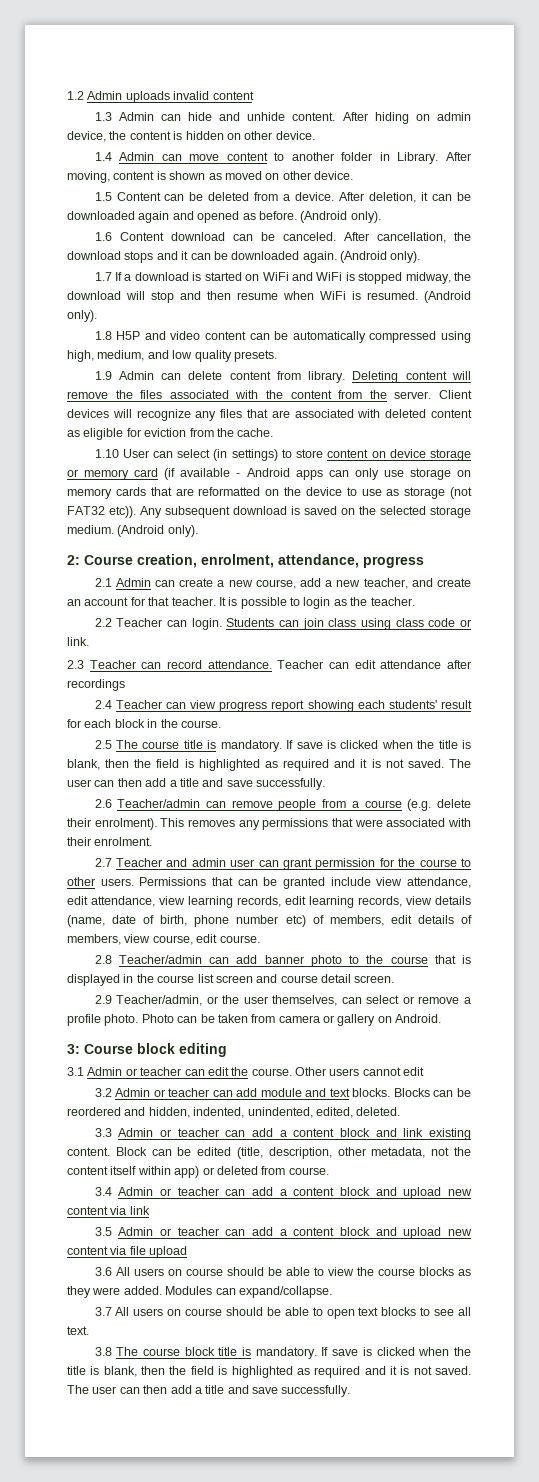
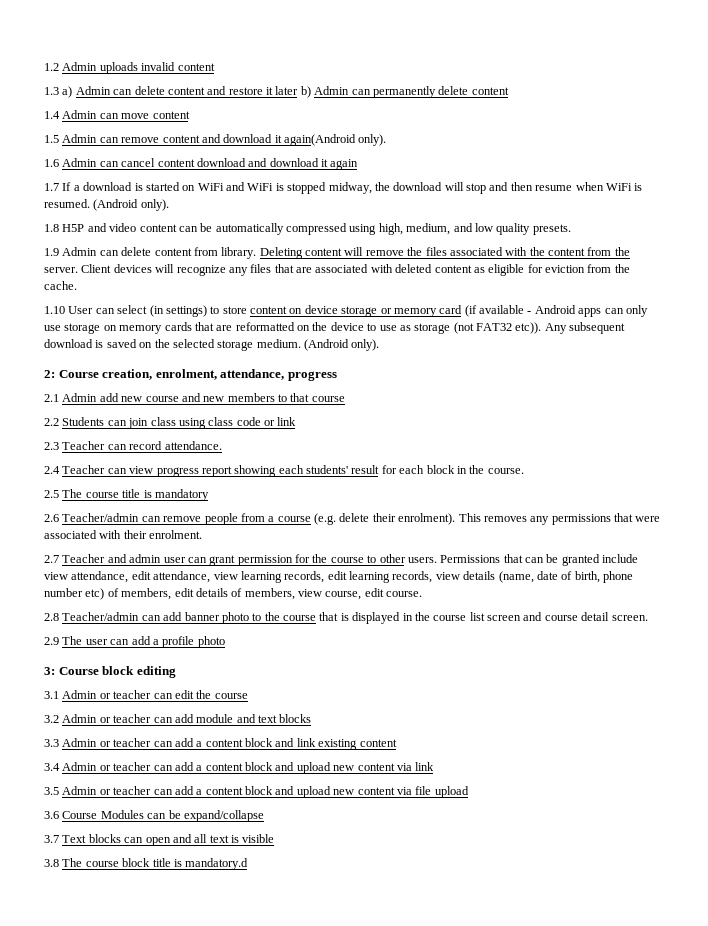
- 1.3 Admin can hide and unhide content. After hiding on admin device, the content is hidden on other device.
+ 1.3 a) Admin can delete content and restore it later b) Admin can permanently delete content
- 1.4 Admin can move content to another folder in Library. After moving, content is shown as moved on other device.
- 1.5 Content can be deleted from a device. After deletion, it can be downloaded again and opened as before. (Android only).
- 1.6 Content download can be canceled. After cancellation, the download stops and it can be downloaded again. (Android only).
+ 1.4 Admin can move content
+ 1.5 Admin can remove content and download it again(Android only).
+ 1.6 Admin can cancel content download and download it again
- 2.1 Admin can create a new course, add a new teacher, and create an account for that teacher. It is possible to login as the teacher.
- 2.2 Teacher can login. Students can join class using class code or link.
+ 2.1 Admin add new course and new members to that course
+ 2.2 Students can join class using class code or link
- Teacher can edit attendance after recordings
- 2.5 The course title is mandatory. If save is clicked when the title is blank, then the field is highlighted as required and it is not saved. The user can then add a title and save successfully.
+ 2.5 The course title is mandatory
- 2.9 Teacher/admin, or the user themselves, can select or remove a profile photo. Photo can be taken from camera or gallery on Android.
+ 2.9 The user can add a profile photo
- 3.1 Admin or teacher can edit the course. Other users cannot edit
+ 3.1 Admin or teacher can edit the course
- 3.2 Admin or teacher can add module and text blocks. Blocks can be reordered and hidden, indented, unindented, edited, deleted.
+ 3.2 Admin or teacher can add module and text blocks
- 3.3 Admin or teacher can add a content block and link existing content. Block can be edited (title, description, other metadata, not the content itself within app) or deleted from course.
+ 3.3 Admin or teacher can add a content block and link existing content
- 3.6 All users on course should be able to view the course blocks as they were added. Modules can expand/collapse.
- 3.7 All users on course should be able to open text blocks to see all text.
+ 3.6 Course Modules can be expand/collapse
+ 3.7 Text blocks can open and all text is visible
- 3.8 The course block title is mandatory. If save is clicked when the title is blank, then the field is highlighted as required and it is not saved. The user can then add a title and save successfully.
+ 3.8 The course block title is mandatory.d

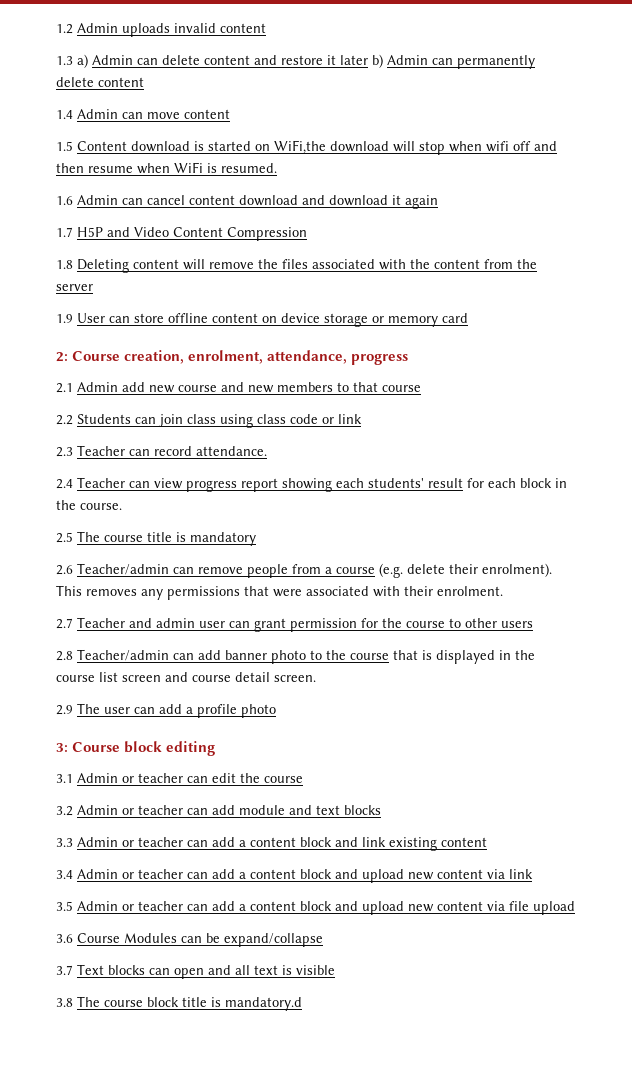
- 1.5 Admin can remove content and download it again(Android only).
+ 1.5 Content download is started on WiFi,the download will stop when wifi off and then resume when WiFi is resumed.
- 1.7 If a download is started on WiFi and WiFi is stopped midway, the download will stop and then resume when WiFi is resumed. (Android only).
- 1.8 H5P and video content can be automatically compressed using high, medium, and low quality presets.
- 1.9 Admin can delete content from library. Deleting content will remove the files associated with the content from the server. Client devices will recognize any files that are associated with deleted content as eligible for eviction from the cache.
- 1.10 User can select (in settings) to store content on device storage or memory card (if available - Android apps can only use storage on memory cards that are reformatted on the device to use as storage (not FAT32 etc)). Any subsequent download is saved on the selected storage medium. (Android only).
+ 1.7 H5P and Video Content Compression
+ 1.8 Deleting content will remove the files associated with the content from the server
+ 1.9 User can store offline content on device storage or memory card
- 2.7 Teacher and admin user can grant permission for the course to other users. Permissions that can be granted include view attendance, edit attendance, view learning records, edit learning records, view details (name, date of birth, phone number etc) of members, edit details of members, view course, edit course.
+ 2.7 Teacher and admin user can grant permission for the course to other users

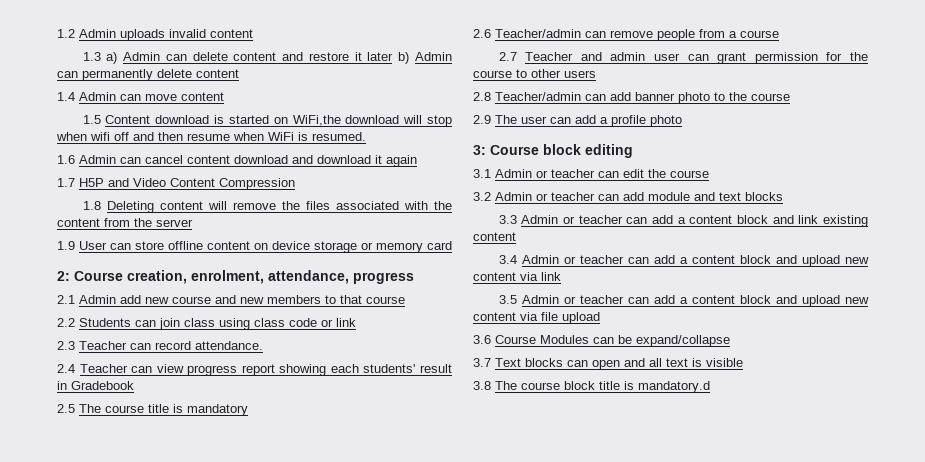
- 2.4 Teacher can view progress report showing each students' result for each block in the course.
+ 2.4 Teacher can view progress report showing each students' result in Gradebook
- 2.6 Teacher/admin can remove people from a course (e.g. delete their enrolment). This removes any permissions that were associated with their enrolment.
+ 2.6 Teacher/admin can remove people from a course
- 2.8 Teacher/admin can add banner photo to the course that is displayed in the course list screen and course detail screen.
+ 2.8 Teacher/admin can add banner photo to the course

